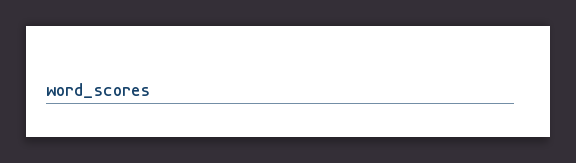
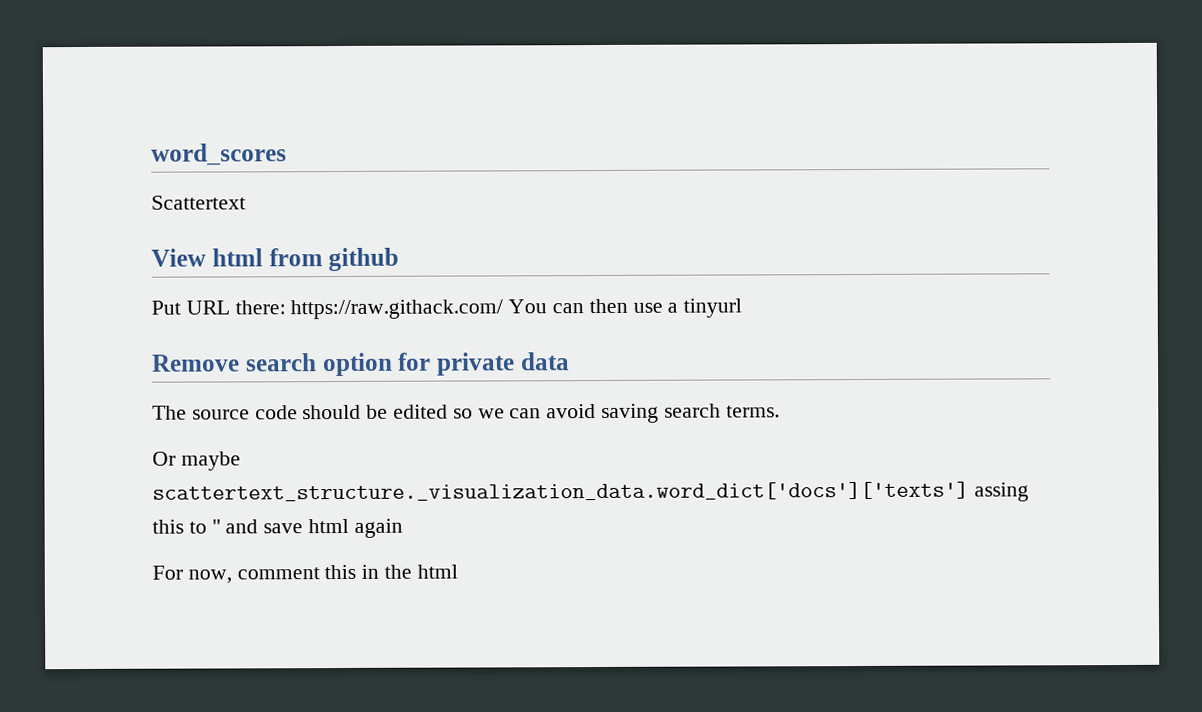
+ Scattertext
+ View html from github
+ Put URL there: https://raw.githack.com/ You can then use a tinyurl
+ Remove search option for private data
+ The source code should be edited so we can avoid saving search terms.
+ Or maybe scattertext_structure._visualization_data.word_dict['docs']['texts'] assing this to '' and save html again
+ For now, comment this in the html

